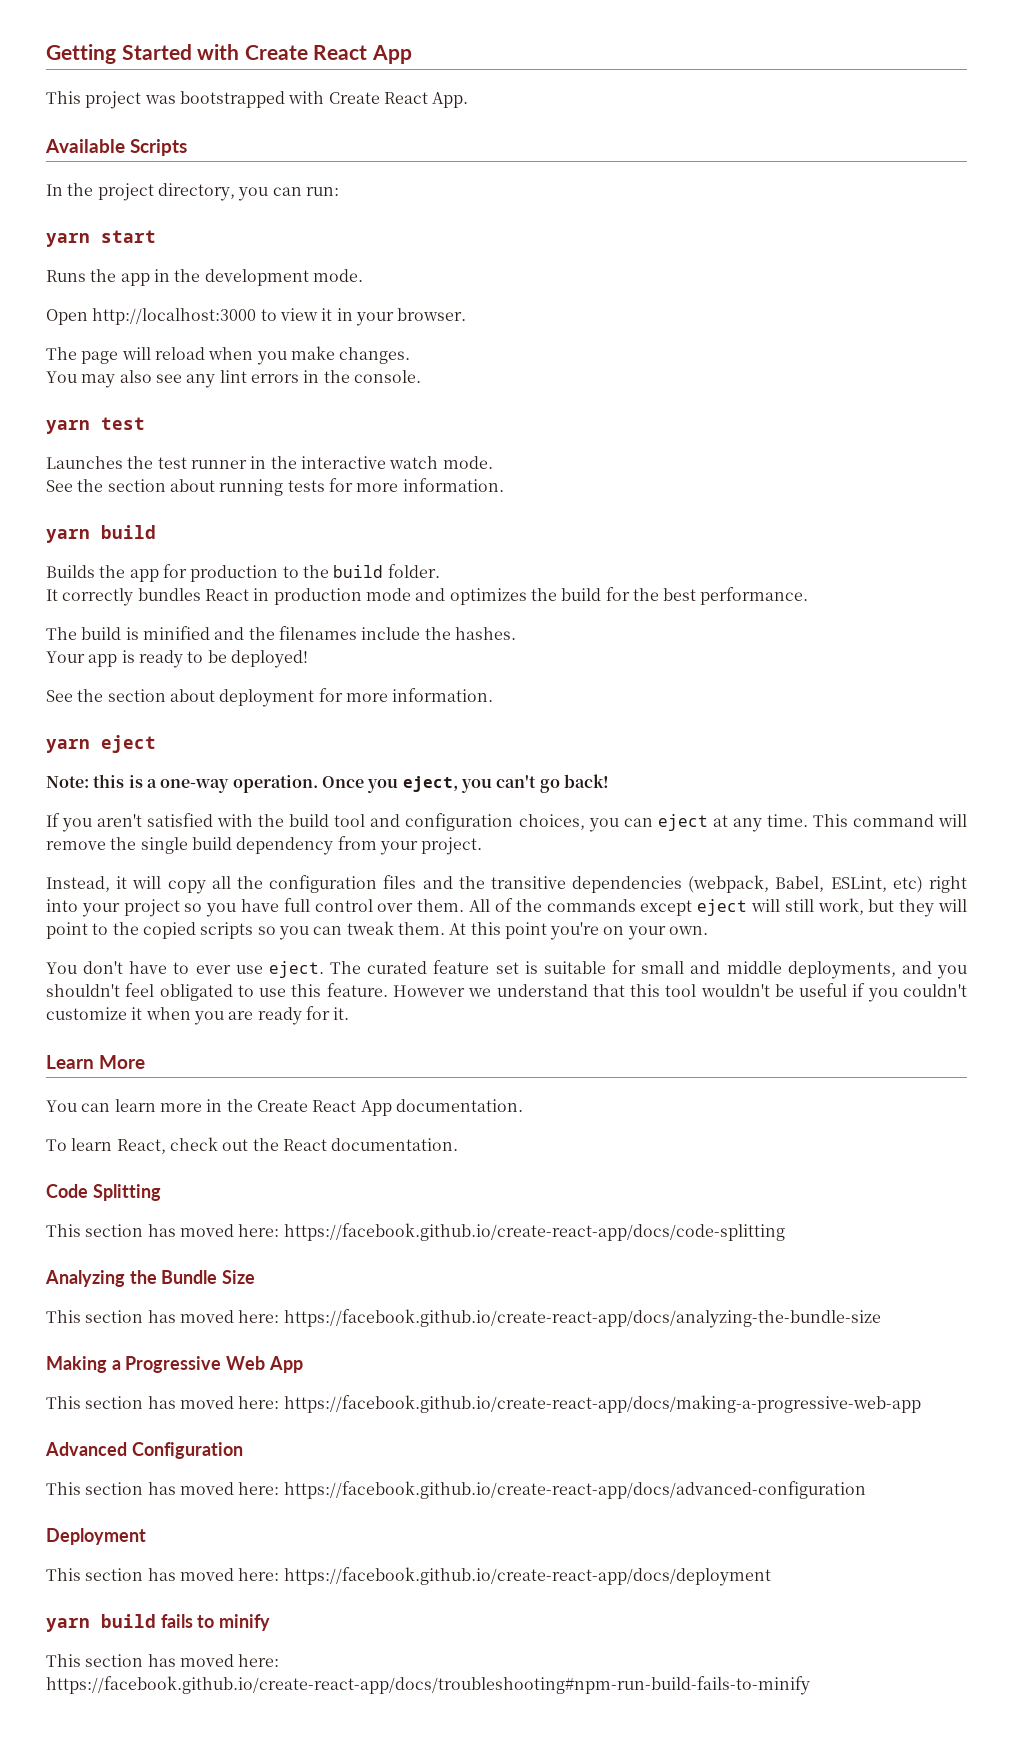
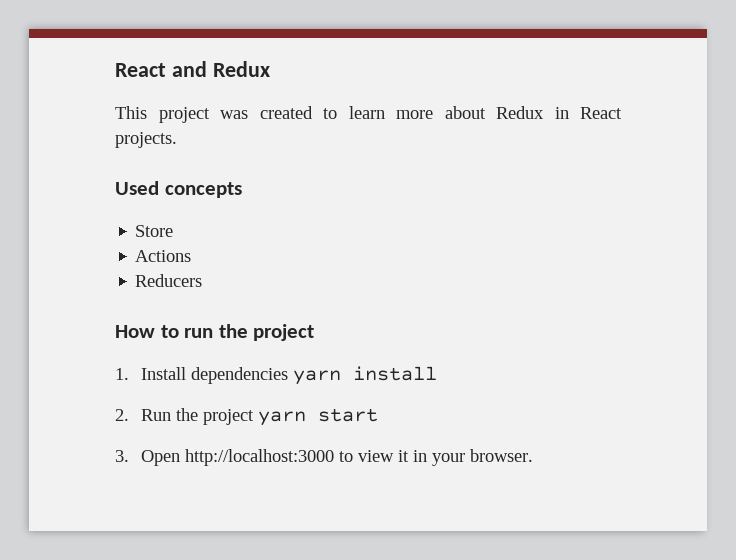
- Getting Started with Create React App
- This project was bootstrapped with Create React App.
- Available Scripts
- In the project directory, you can run:
- yarn start
- Runs the app in the development mode.
- Open http://localhost:3000 to view it in your browser.
+ React and Redux
+ This project was created to learn more about Redux in React projects.
+ Used concepts
+ Store
+ Actions
+ Reducers
+ How to run the project
+ 1. Install dependencies yarn install
+ 2. Run the project yarn start
+ 3. Open http://localhost:3000 to view it in your browser.
- The page will reload when you make changes.
- You may also see any lint errors in the console.
- yarn test
- Launches the test runner in the interactive watch mode.
- See the section about running tests for more information.
- yarn build
- Builds the app for production to the build folder.
- It correctly bundles React in production mode and optimizes the build for the best performance.
- The build is minified and the filenames include the hashes.
- Your app is ready to be deployed!
- See the section about deployment for more information.
- yarn eject
- Note: this is a one-way operation. Once you eject, you can't go back!
- If you aren't satisfied with the build tool and configuration choices, you can eject at any time. This command will remove the single build dependency from your project.
- Instead, it will copy all the configuration files and the transitive dependencies (webpack, Babel, ESLint, etc) right into your project so you have full control over them. All of the commands except eject will still work, but they will point to the copied scripts so you can tweak them. At this point you're on your own.
- You don't have to ever use eject. The curated feature set is suitable for small and middle deployments, and you shouldn't feel obligated to use this feature. However we understand that this tool wouldn't be useful if you couldn't customize it when you are ready for it.
- Learn More
- You can learn more in the Create React App documentation.
- To learn React, check out the React documentation.
- Code Splitting
- This section has moved here: https://facebook.github.io/create-react-app/docs/code-splitting
- Analyzing the Bundle Size
- This section has moved here: https://facebook.github.io/create-react-app/docs/analyzing-the-bundle-size
- Making a Progressive Web App
- This section has moved here: https://facebook.github.io/create-react-app/docs/making-a-progressive-web-app
- Advanced Configuration
- This section has moved here: https://facebook.github.io/create-react-app/docs/advanced-configuration
- Deployment
- This section has moved here: https://facebook.github.io/create-react-app/docs/deployment
- yarn build fails to minify
- This section has moved here: https://facebook.github.io/create-react-app/docs/troubleshooting#npm-run-build-fails-to-minify

